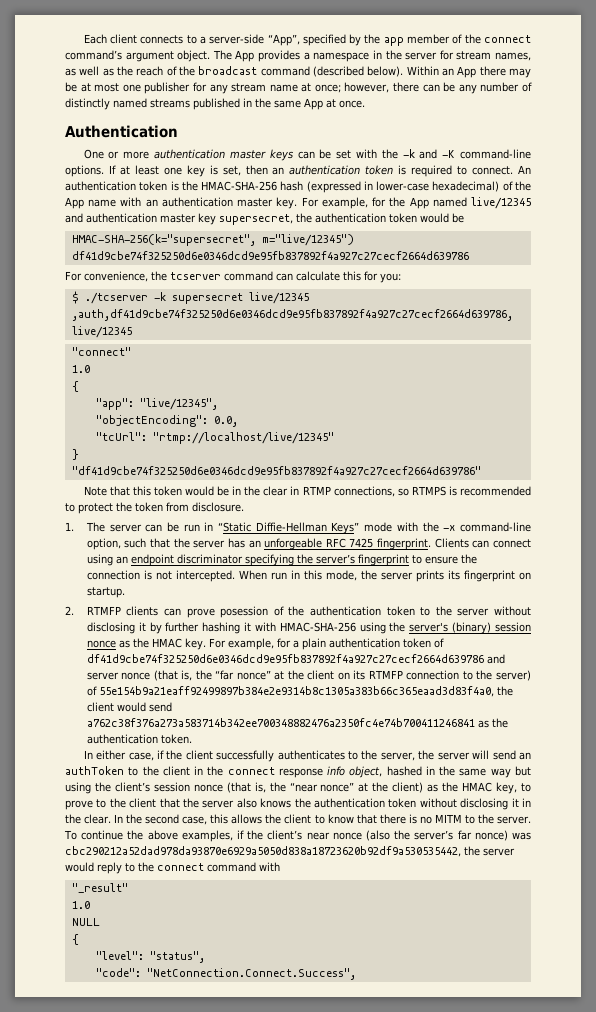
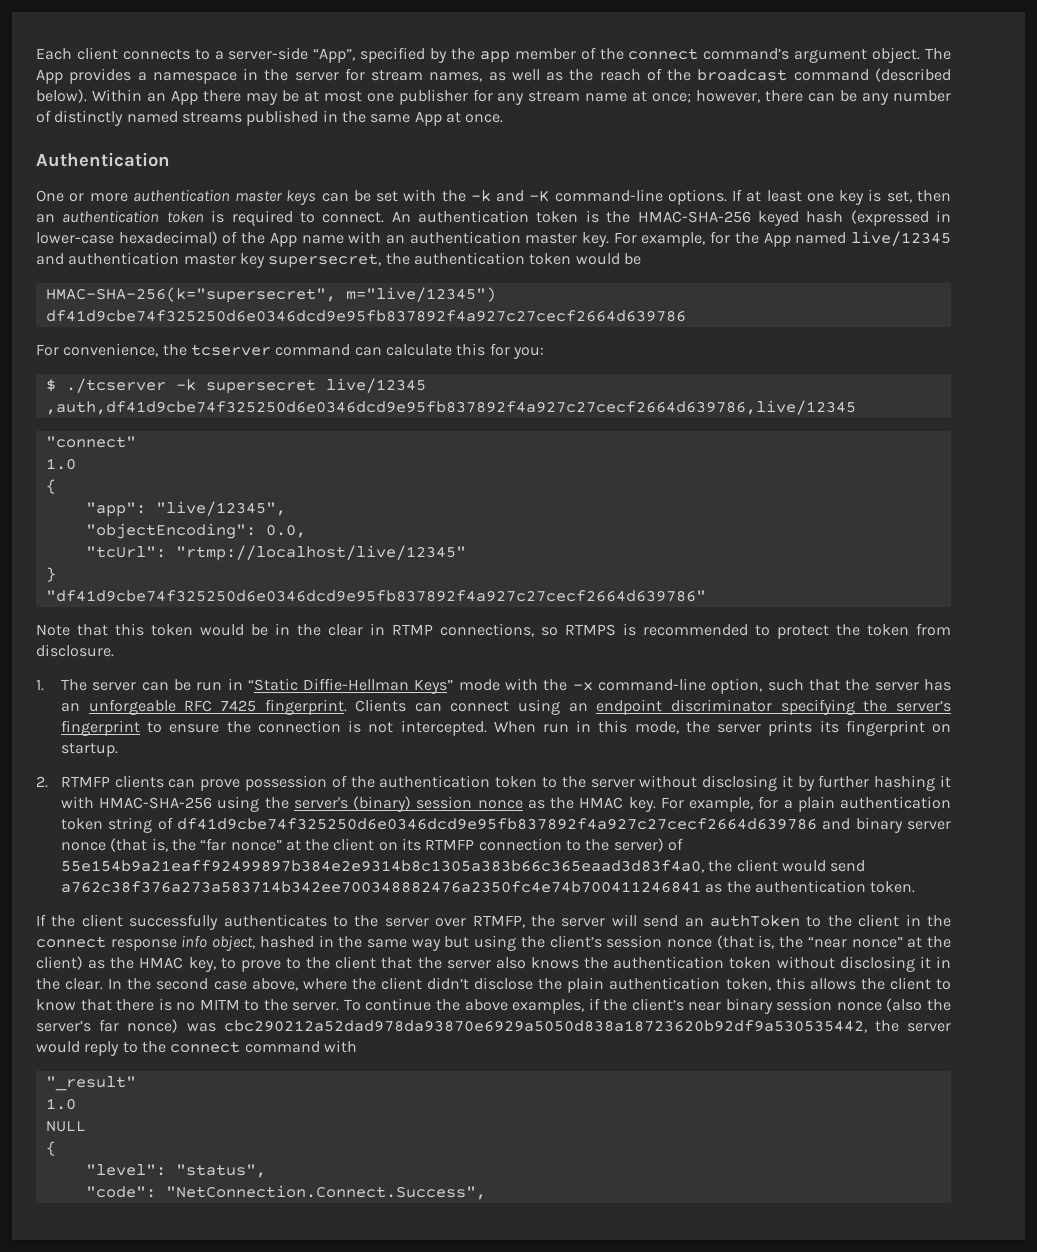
- An authentication token is the HMAC-SHA-256 hash (expressed in lower-case hexadecimal) of the App name with an authentication master key.
+ An authentication token is the HMAC-SHA-256 keyed hash (expressed in lower-case hexadecimal) of the App name with an authentication master key.
- 2. RTMFP clients can prove posession of the authentication token to the server without disclosing it by further hashing it with HMAC-SHA-256 using the server's (binary) session nonce as the HMAC key.
+ 2. RTMFP clients can prove possession of the authentication token to the server without disclosing it by further hashing it with HMAC-SHA-256 using the server's (binary) session nonce as the HMAC key.
- For example, for a plain authentication token of df41d9cbe74f325250d6e0346dcd9e95fb837892f4a927c27cecf2664d639786 and server nonce (that is, the “far nonce” at the client on its RTMFP connection to the server) of 55e154b9a21eaff92499897b384e2e9314b8c1305a383b66c365eaad3d83f4a0, the client would send a762c38f376a273a583714b342ee700348882476a2350fc4e74b700411246841 as the authentication token.
+ For example, for a plain authentication token string of df41d9cbe74f325250d6e0346dcd9e95fb837892f4a927c27cecf2664d639786 and binary server nonce (that is, the “far nonce” at the client on its RTMFP connection to the server) of 55e154b9a21eaff92499897b384e2e9314b8c1305a383b66c365eaad3d83f4a0, the client would send a762c38f376a273a583714b342ee700348882476a2350fc4e74b700411246841 as the authentication token.
- In either case, if the client successfully authenticates to the server, the server will send an authToken to the client in the connect response info object, hashed in the same way but using the client’s session nonce (that is, the “near nonce” at the client) as the HMAC key, to prove to the client that the server also knows the authentication token without disclosing it in the clear.
+ If the client successfully authenticates to the server over RTMFP, the server will send an authToken to the client in the connect response info object, hashed in the same way but using the client’s session nonce (that is, the “near nonce” at the client) as the HMAC key, to prove to the client that the server also knows the authentication token without disclosing it in the clear.
- In the second case, this allows the client to know that there is no MITM to the server.
+ In the second case above, where the client didn’t disclose the plain authentication token, this allows the client to know that there is no MITM to the server.
- To continue the above examples, if the client’s near nonce (also the server’s far nonce) was cbc290212a52dad978da93870e6929a5050d838a18723620b92df9a530535442, the server would reply to the connect command with
+ To continue the above examples, if the client’s near binary session nonce (also the server’s far nonce) was cbc290212a52dad978da93870e6929a5050d838a18723620b92df9a530535442, the server would reply to the connect command with

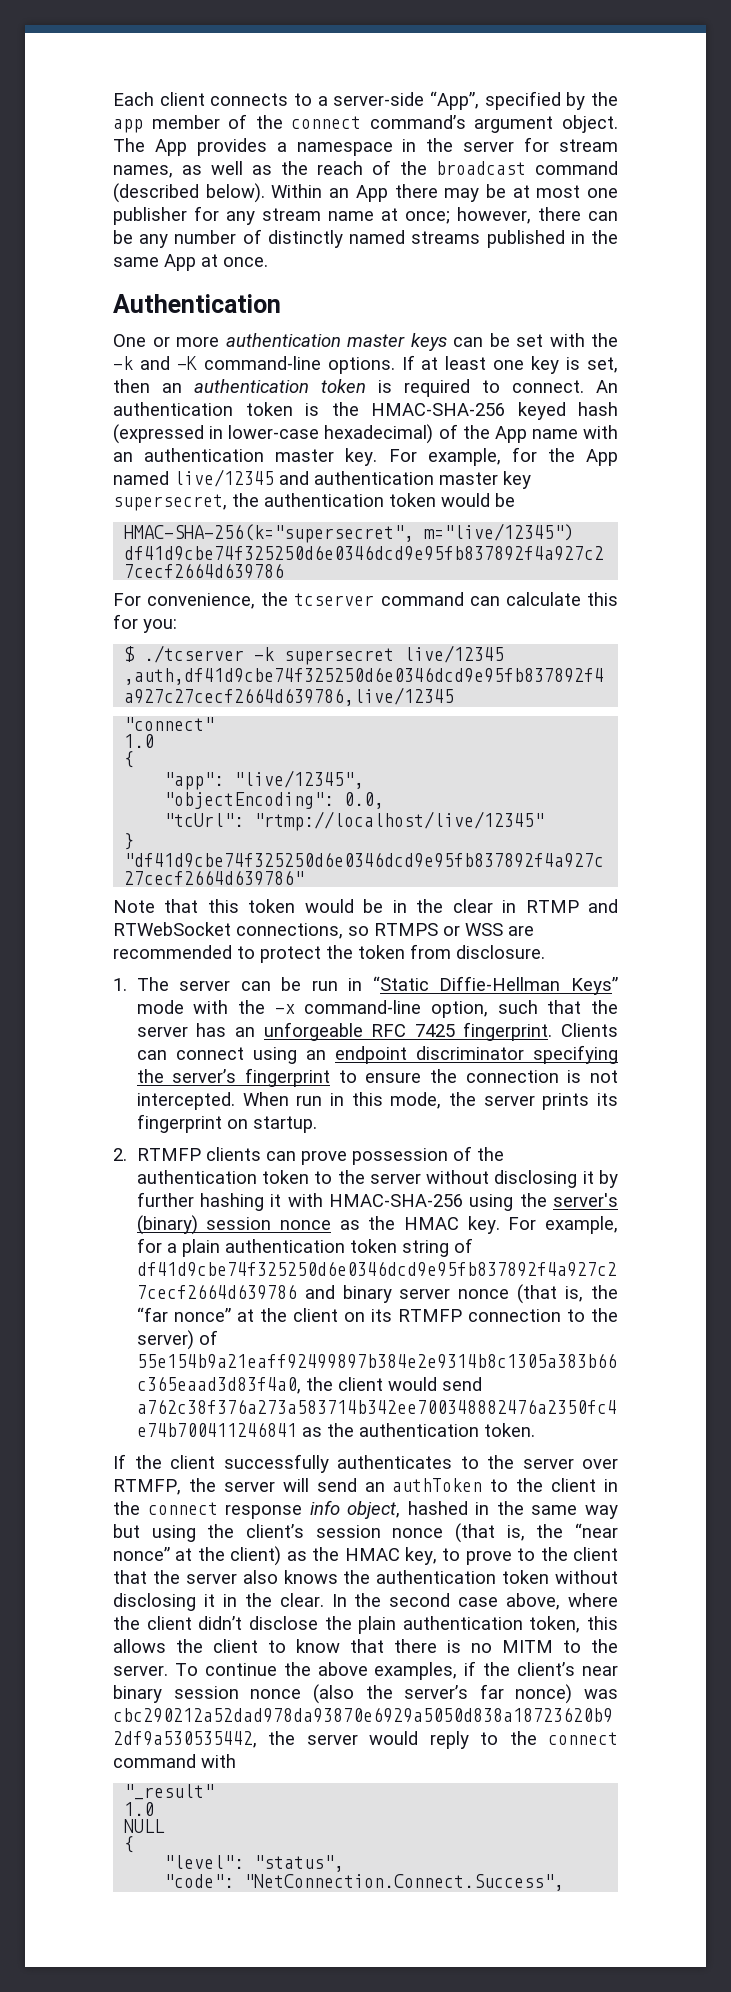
- Note that this token would be in the clear in RTMP connections, so RTMPS is recommended to protect the token from disclosure.
+ Note that this token would be in the clear in RTMP and RTWebSocket connections, so RTMPS or WSS are recommended to protect the token from disclosure.

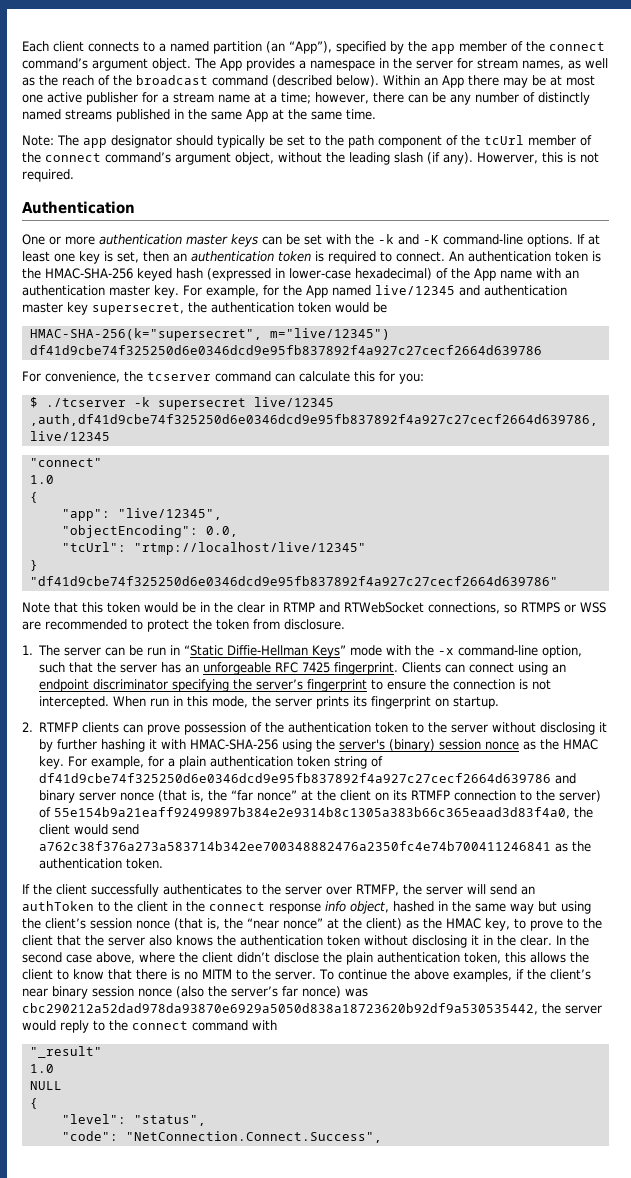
- Each client connects to a server-side “App”, specified by the app member of the connect command’s argument object.
+ Each client connects to a named partition (an “App”), specified by the app member of the connect command’s argument object.
- Within an App there may be at most one publisher for any stream name at once; however, there can be any number of distinctly named streams published in the same App at once.
+ Within an App there may be at most one active publisher for a stream name at a time; however, there can be any number of distinctly named streams published in the same App at the same time.
+ Note: The app designator should typically be set to the path component of the tcUrl member of the connect command’s argument object, without the leading slash (if any). Howerver, this is not required.

